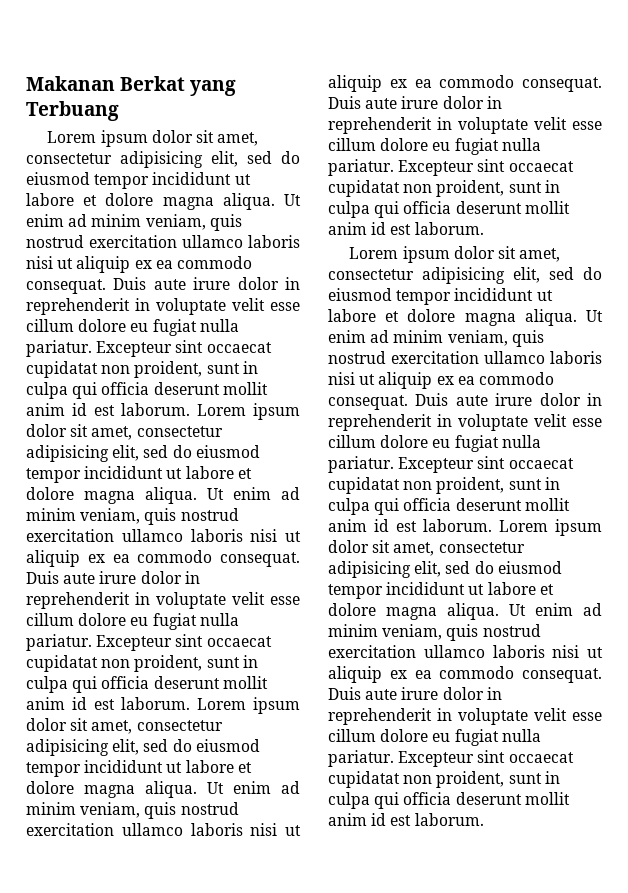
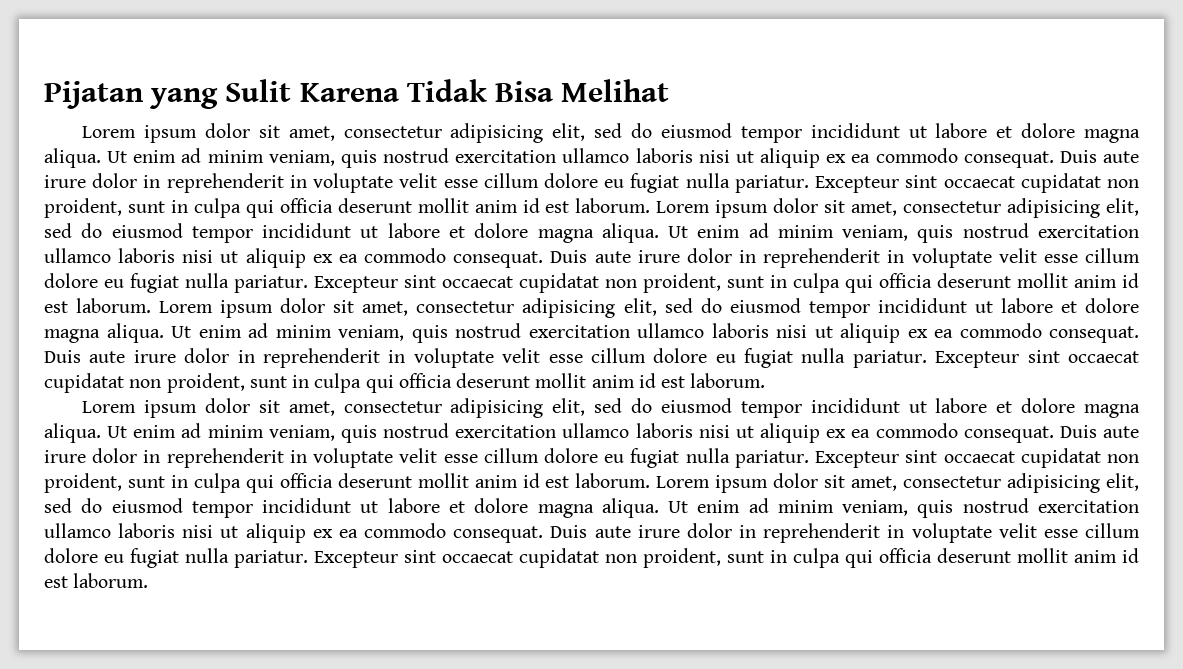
- Makanan Berkat yang Terbuang
+ Pijatan yang Sulit Karena Tidak Bisa Melihat

